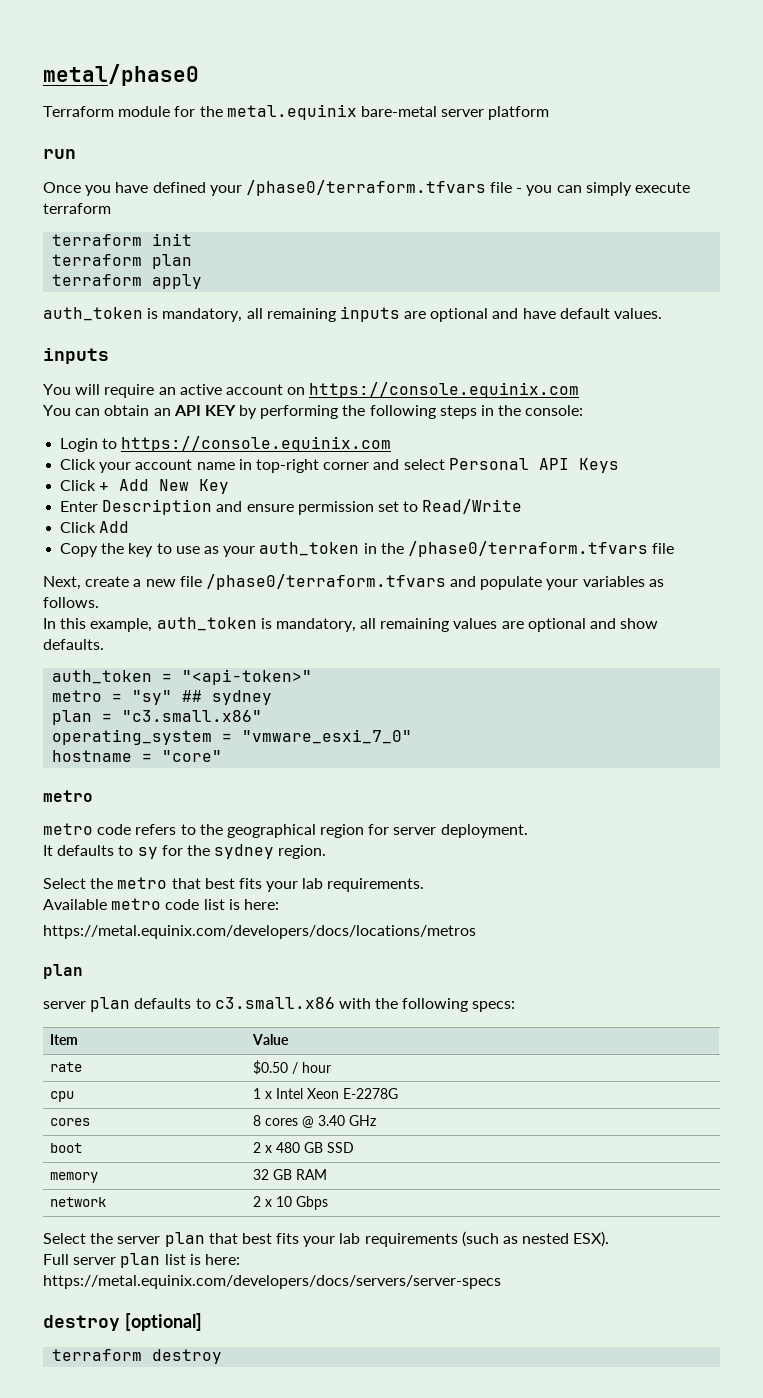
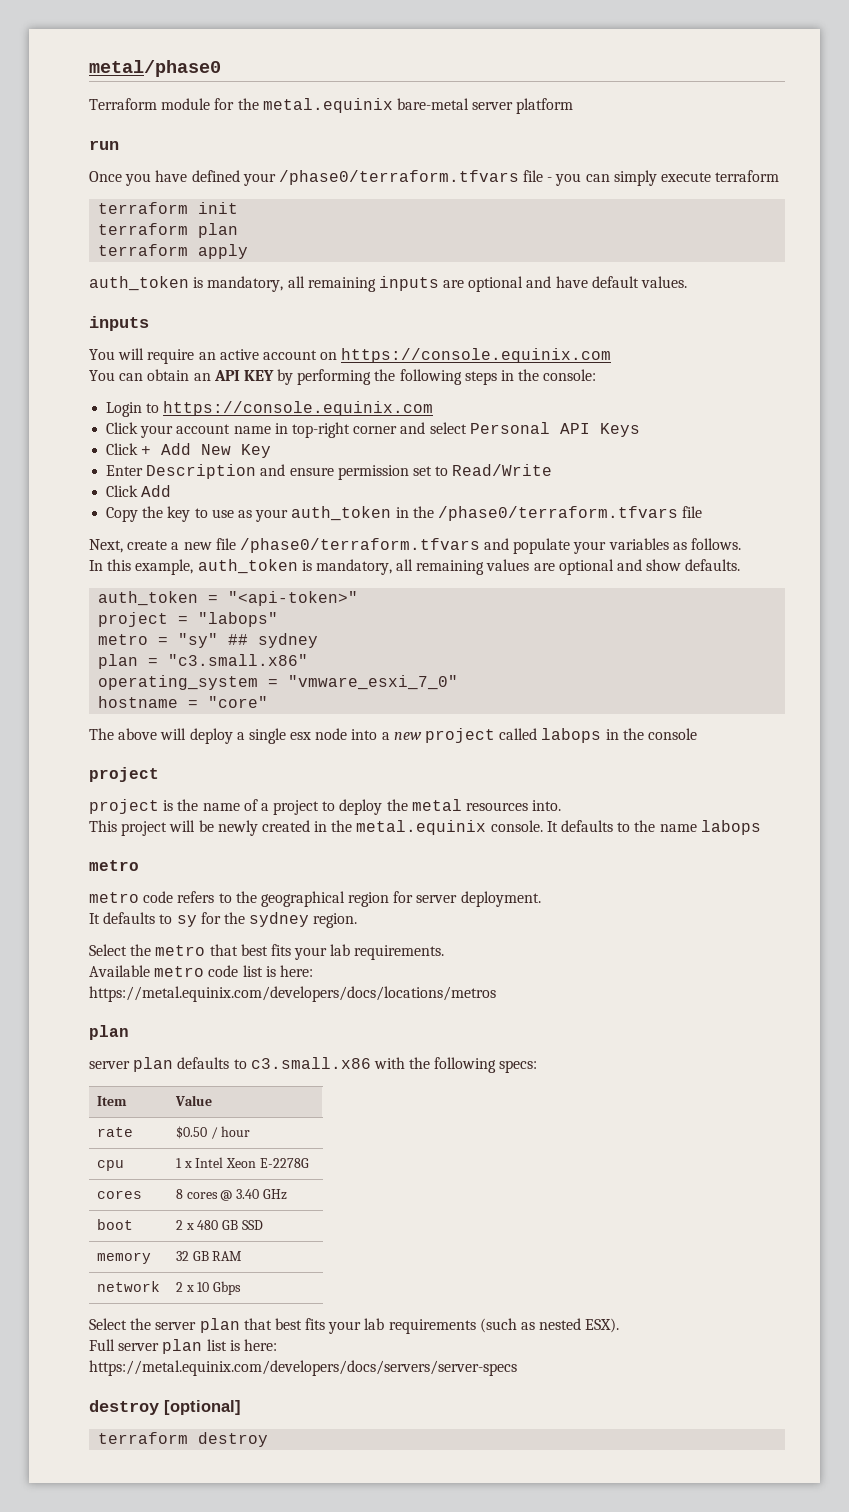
+ project = "labops"
+ The above will deploy a single esx node into a new project called labops in the console
+ project
+ project is the name of a project to deploy the metal resources into.
+ This project will be newly created in the metal.equinix console. It defaults to the name labops

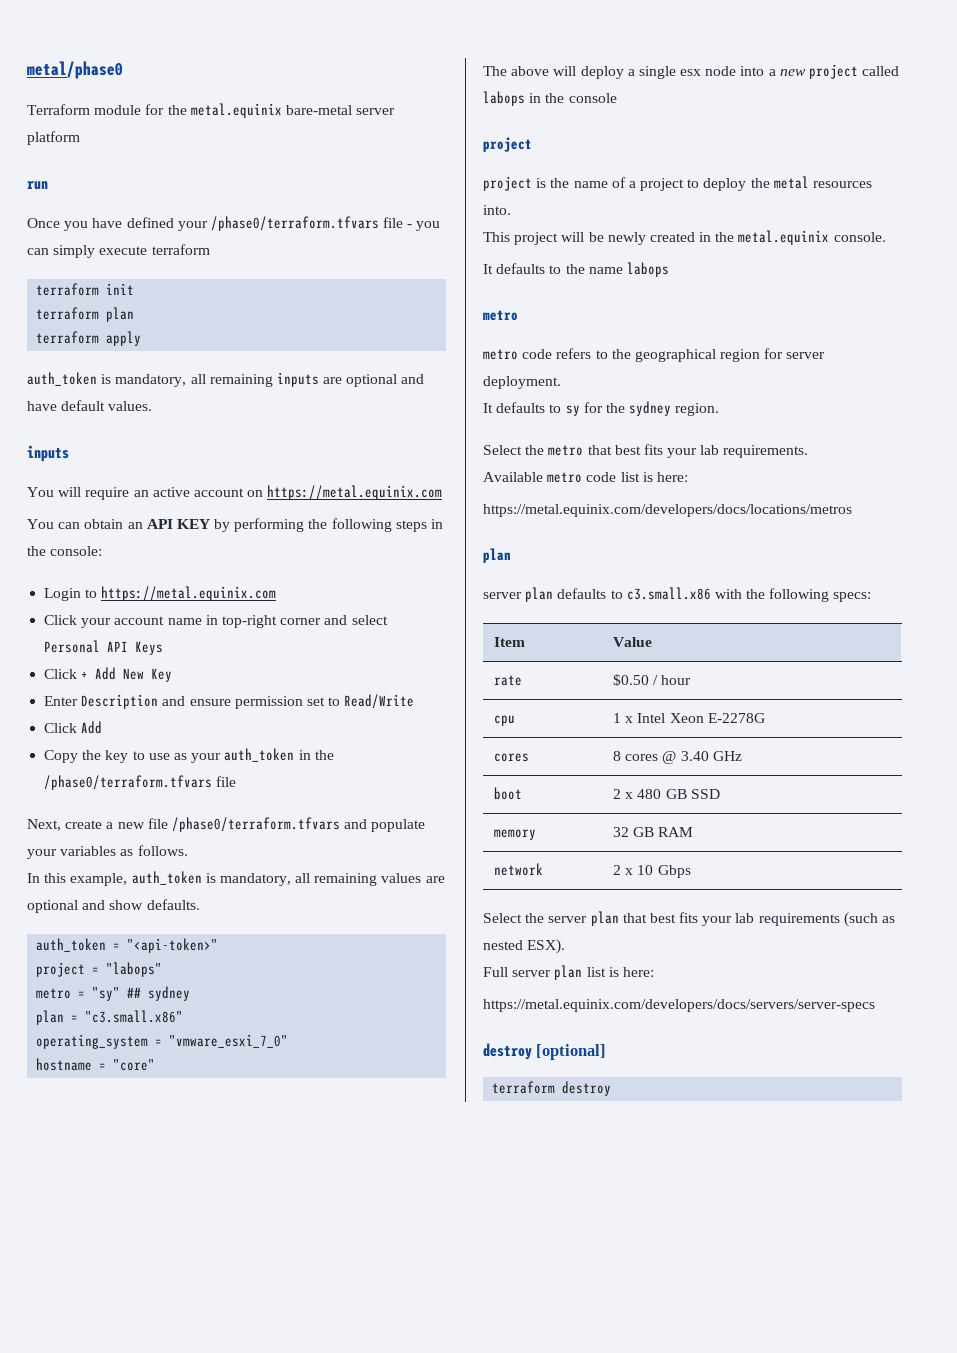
- You will require an active account on https://console.equinix.com
+ You will require an active account on https://metal.equinix.com
- Login to https://console.equinix.com
+ Login to https://metal.equinix.com
- This project will be newly created in the metal.equinix console. It defaults to the name labops
+ This project will be newly created in the metal.equinix console.
+ It defaults to the name labops

